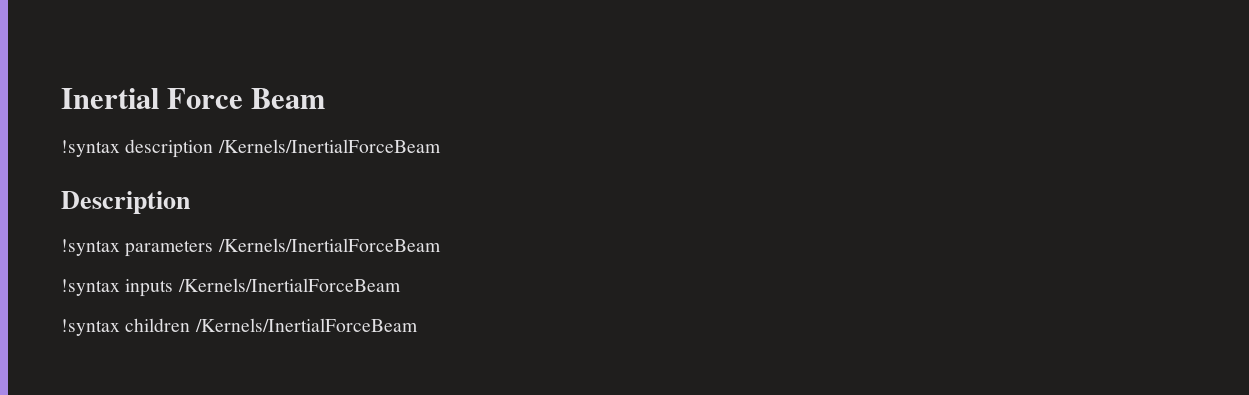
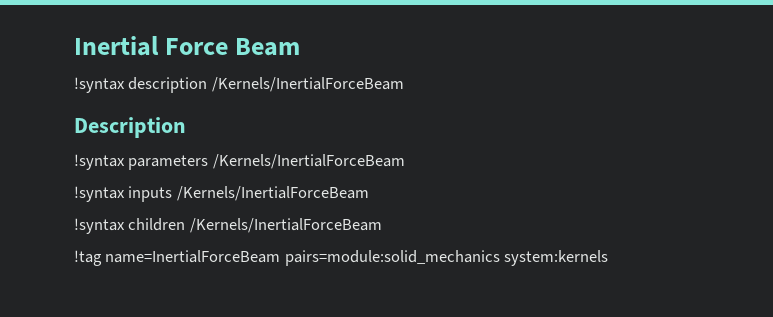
+ !tag name=InertialForceBeam pairs=module:solid_mechanics system:kernels

